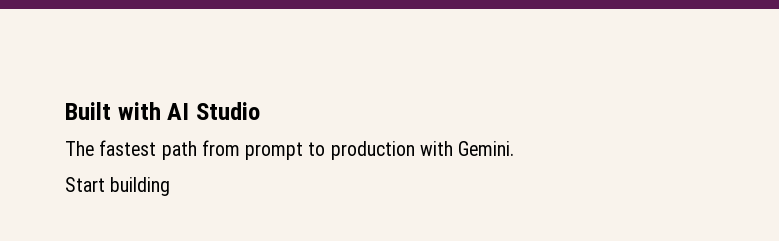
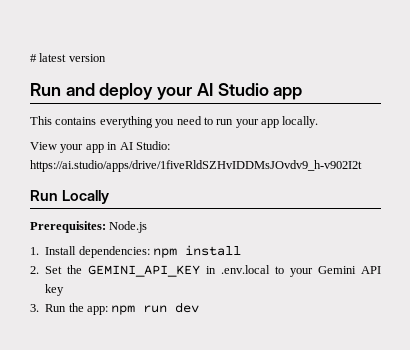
- Built with AI Studio
- The fastest path from prompt to production with Gemini.
- Start building
+ # latest version
+ Run and deploy your AI Studio app
+ This contains everything you need to run your app locally.
+ View your app in AI Studio: https://ai.studio/apps/drive/1fiveRldSZHvIDDMsJOvdv9_h-v902I2t
+ Run Locally
+ Prerequisites: Node.js
+ 1. Install dependencies: npm install
+ 2. Set the GEMINI_API_KEY in .env.local to your Gemini API key
+ 3. Run the app: npm run dev

